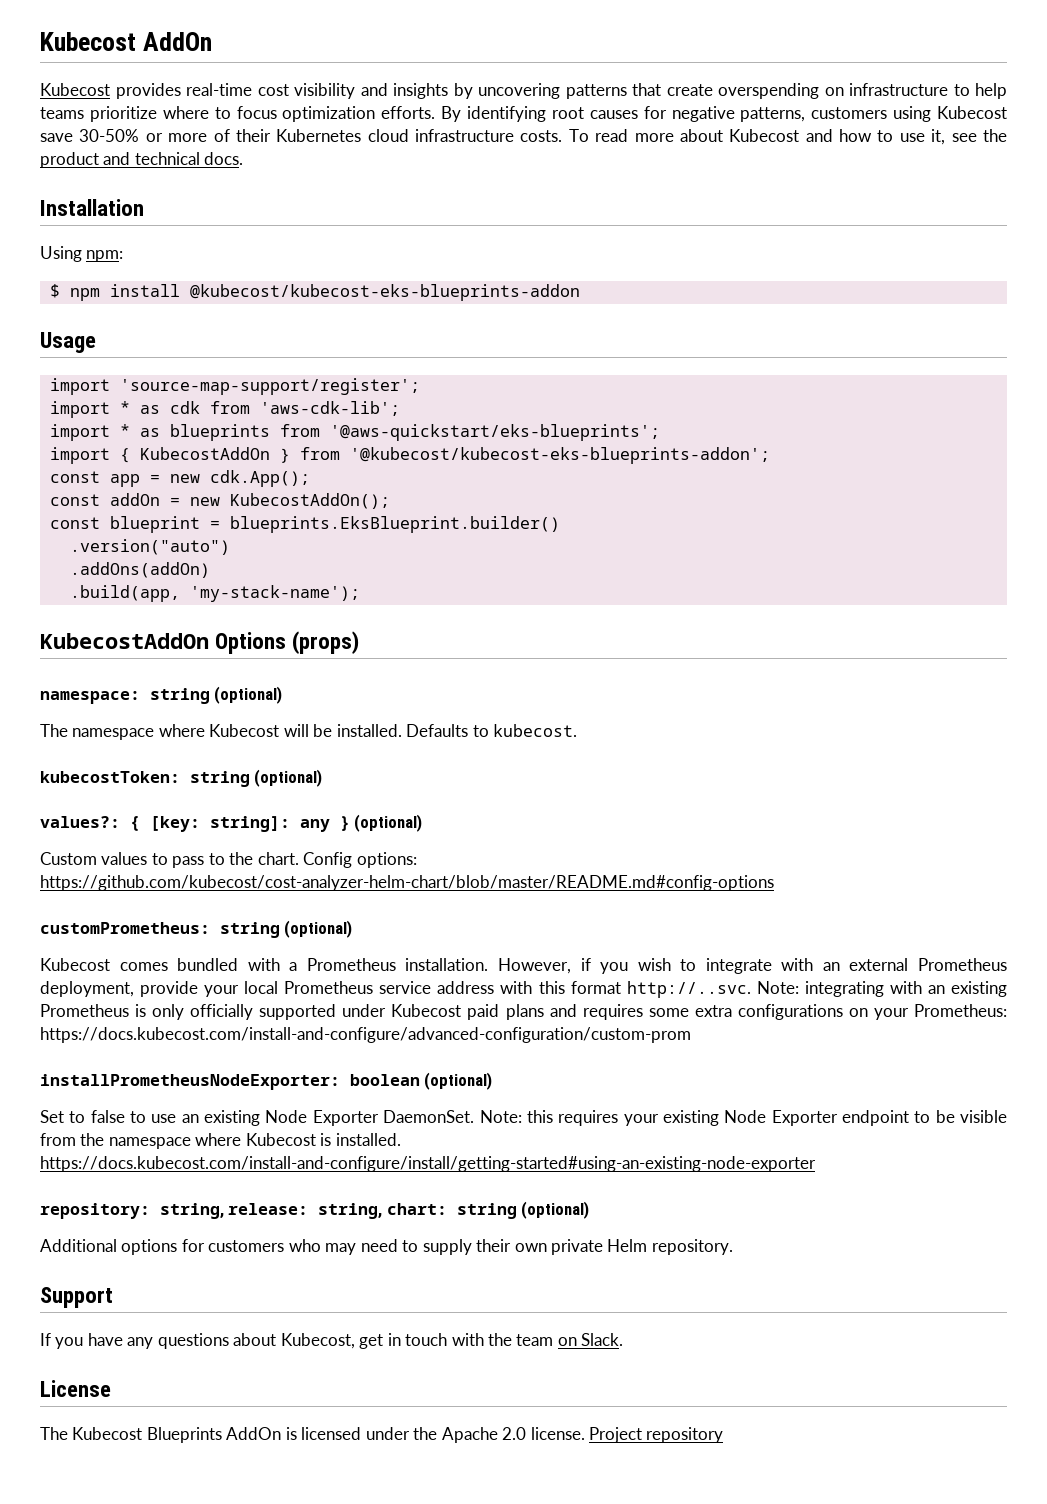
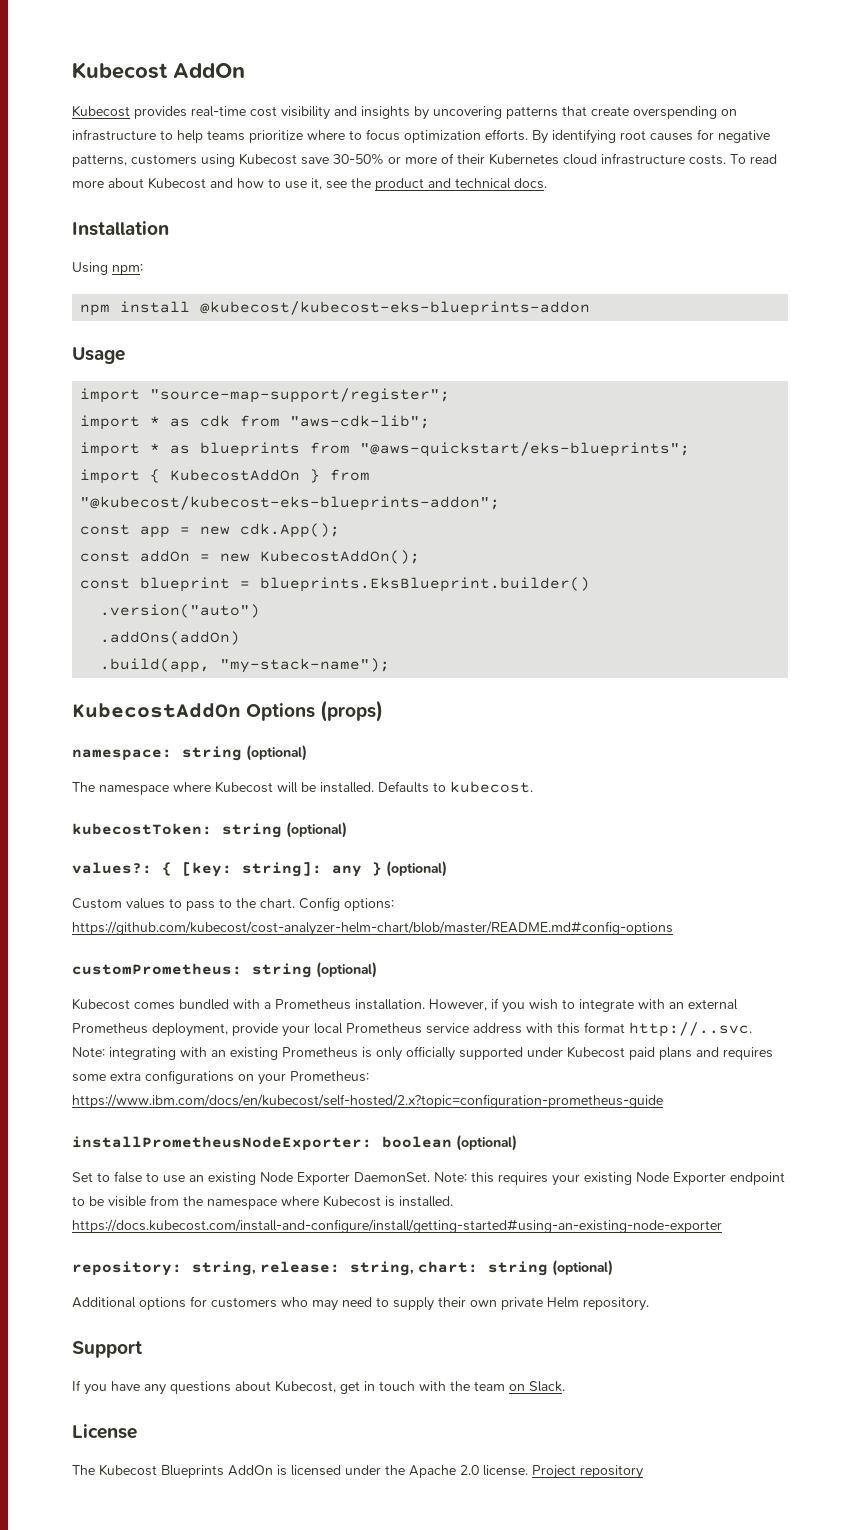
- $ npm install @kubecost/kubecost-eks-blueprints-addon
+ npm install @kubecost/kubecost-eks-blueprints-addon
- import 'source-map-support/register';
+ import "source-map-support/register";
- import * as cdk from 'aws-cdk-lib';
+ import * as cdk from "aws-cdk-lib";
- import * as blueprints from '@aws-quickstart/eks-blueprints';
+ import * as blueprints from "@aws-quickstart/eks-blueprints";
- import { KubecostAddOn } from '@kubecost/kubecost-eks-blueprints-addon';
+ import { KubecostAddOn } from "@kubecost/kubecost-eks-blueprints-addon";
- .build(app, 'my-stack-name');
+ .build(app, "my-stack-name");
- However, if you wish to integrate with an external Prometheus deployment, provide your local Prometheus service address with this format http://..svc. Note: integrating with an existing Prometheus is only officially supported under Kubecost paid plans and requires some extra configurations on your Prometheus: https://docs.kubecost.com/install-and-configure/advanced-configuration/custom-prom
+ However, if you wish to integrate with an external Prometheus deployment, provide your local Prometheus service address with this format http://..svc. Note: integrating with an existing Prometheus is only officially supported under Kubecost paid plans and requires some extra configurations on your Prometheus: https://www.ibm.com/docs/en/kubecost/self-hosted/2.x?topic=configuration-prometheus-guide

